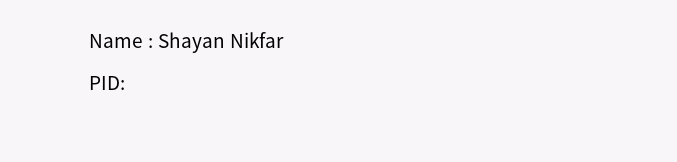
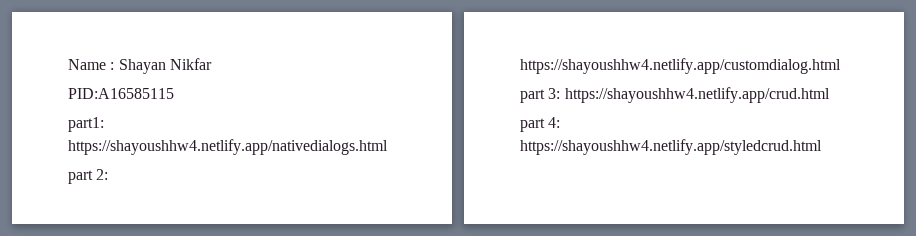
- PID:
+ PID:A16585115
+ part1: https://shayoushhw4.netlify.app/nativedialogs.html
+ part 2: https://shayoushhw4.netlify.app/customdialog.html
+ part 3: https://shayoushhw4.netlify.app/crud.html
+ part 4: https://shayoushhw4.netlify.app/styledcrud.html

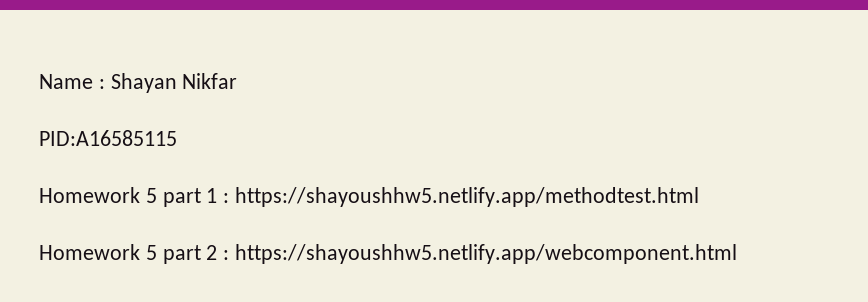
- part1: https://shayoushhw4.netlify.app/nativedialogs.html
- part 2: https://shayoushhw4.netlify.app/customdialog.html
- part 3: https://shayoushhw4.netlify.app/crud.html
- part 4: https://shayoushhw4.netlify.app/styledcrud.html
+ Homework 5 part 1 : https://shayoushhw5.netlify.app/methodtest.html
+ Homework 5 part 2 : https://shayoushhw5.netlify.app/webcomponent.html

